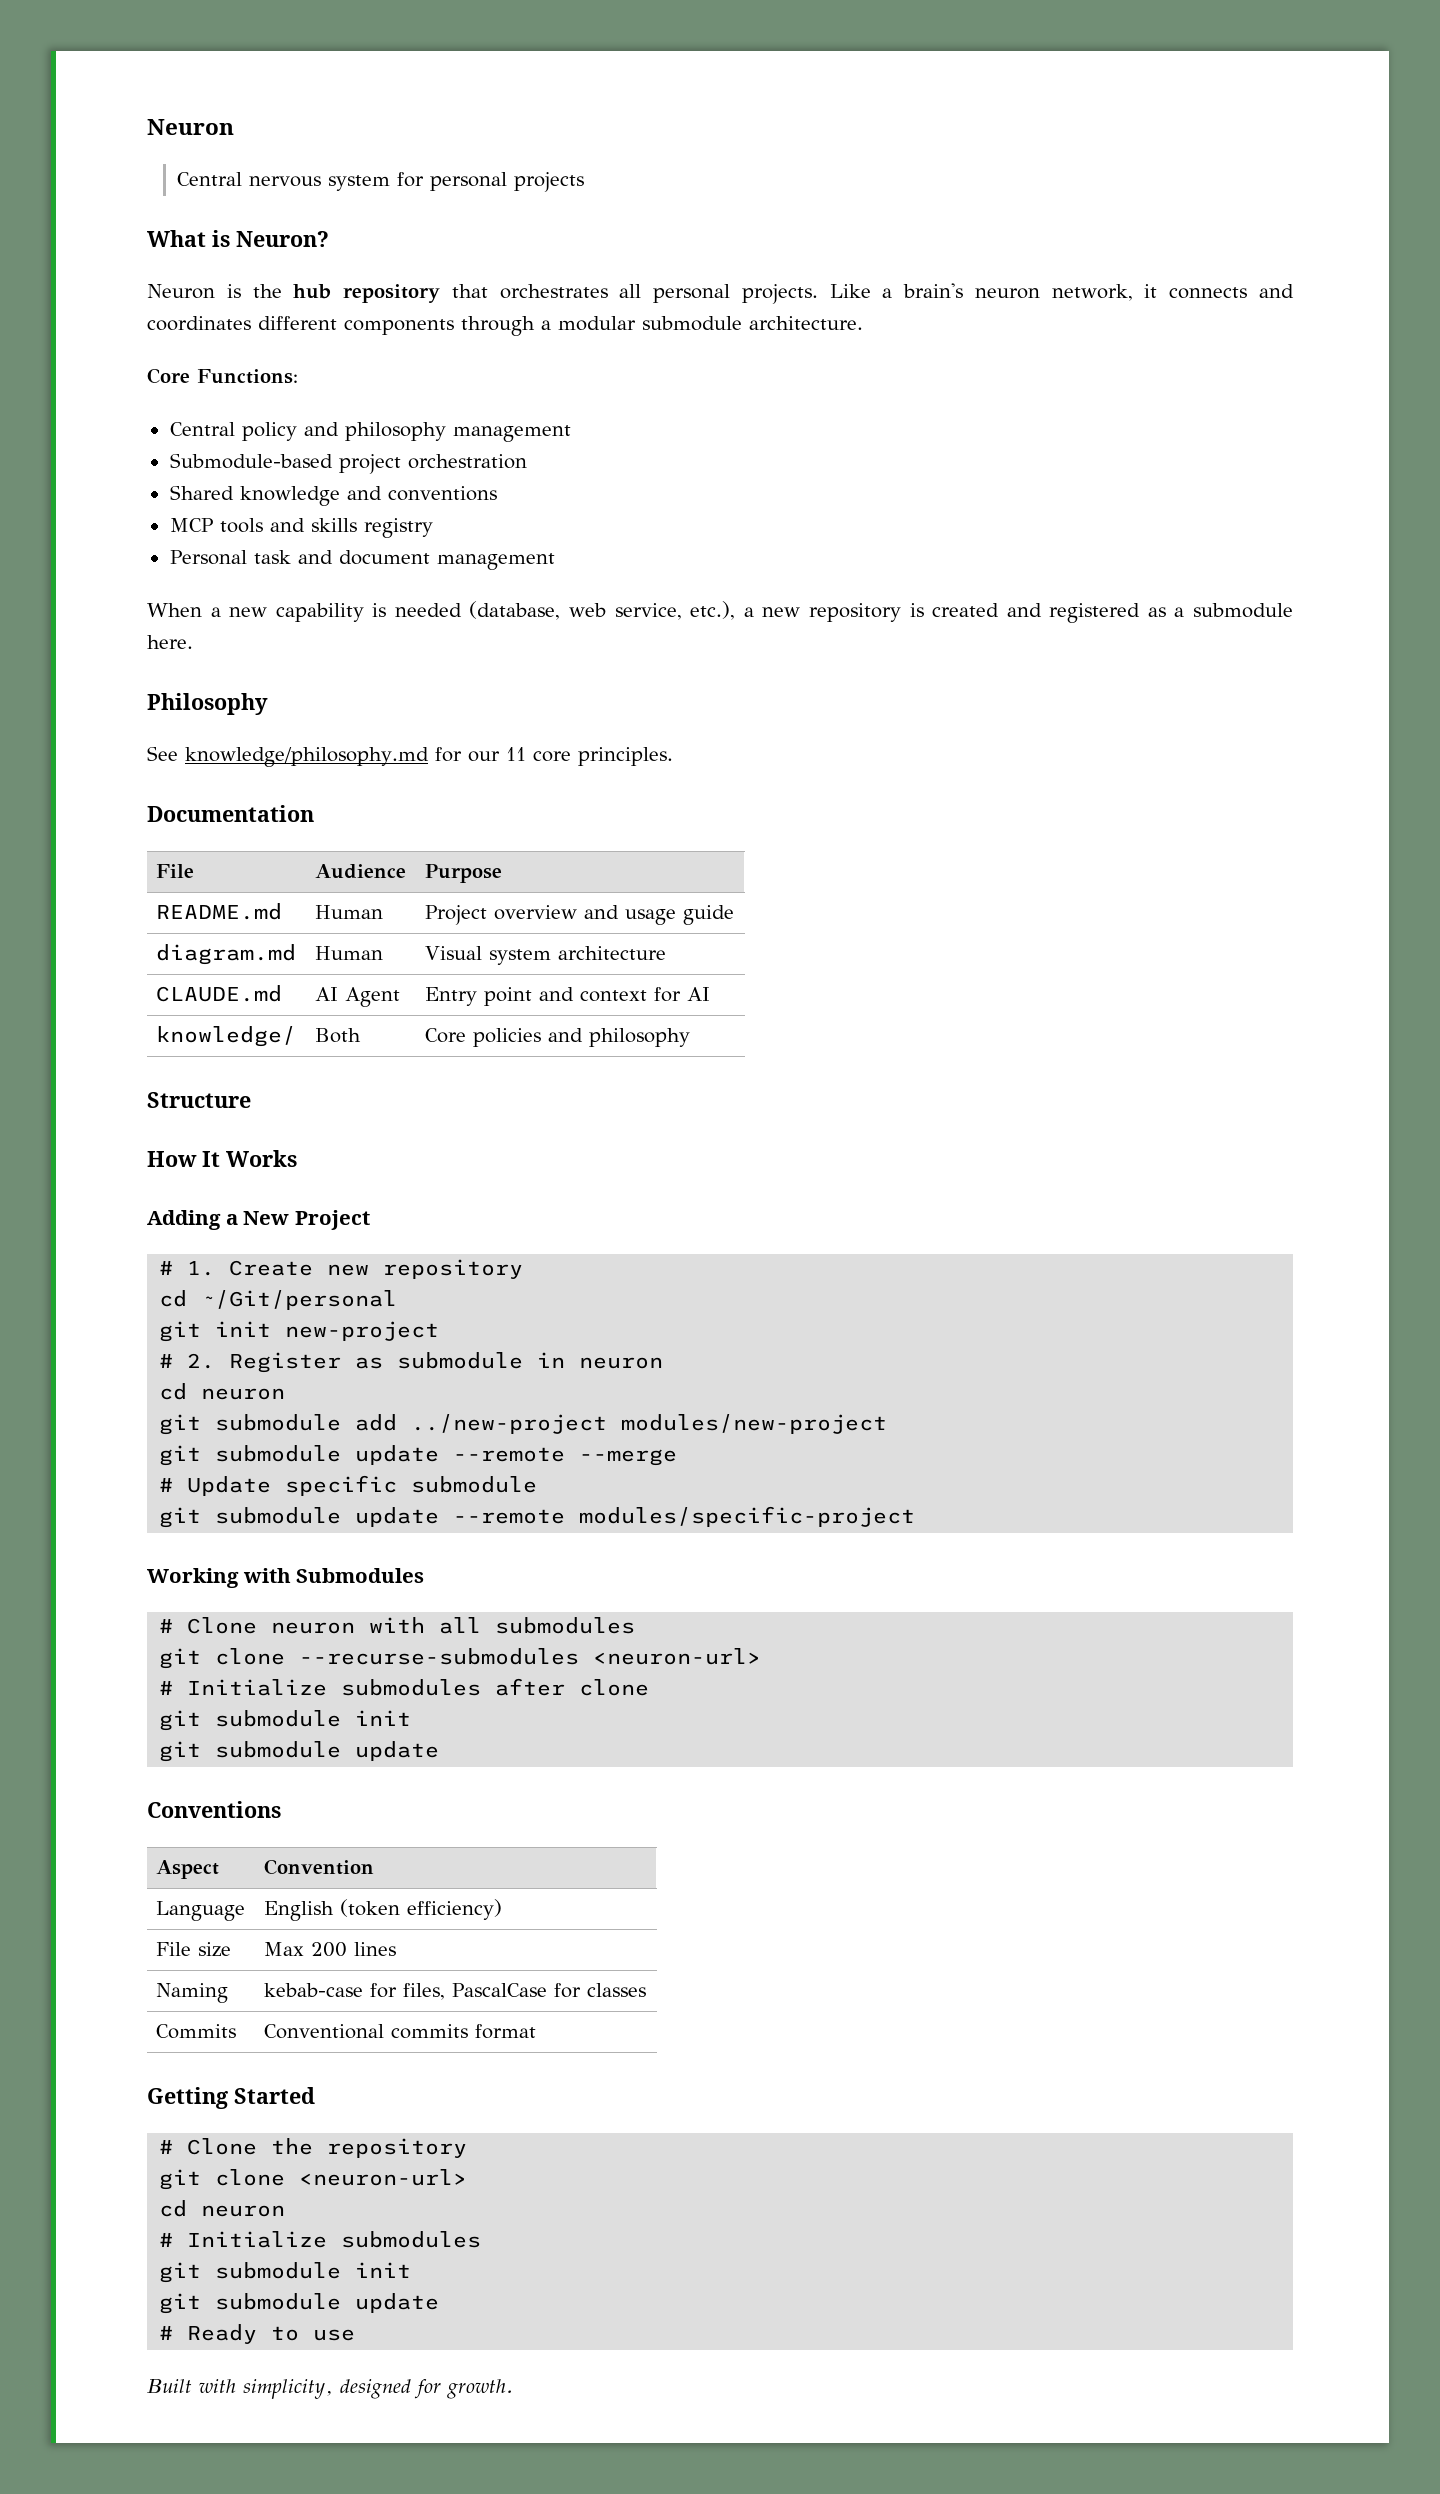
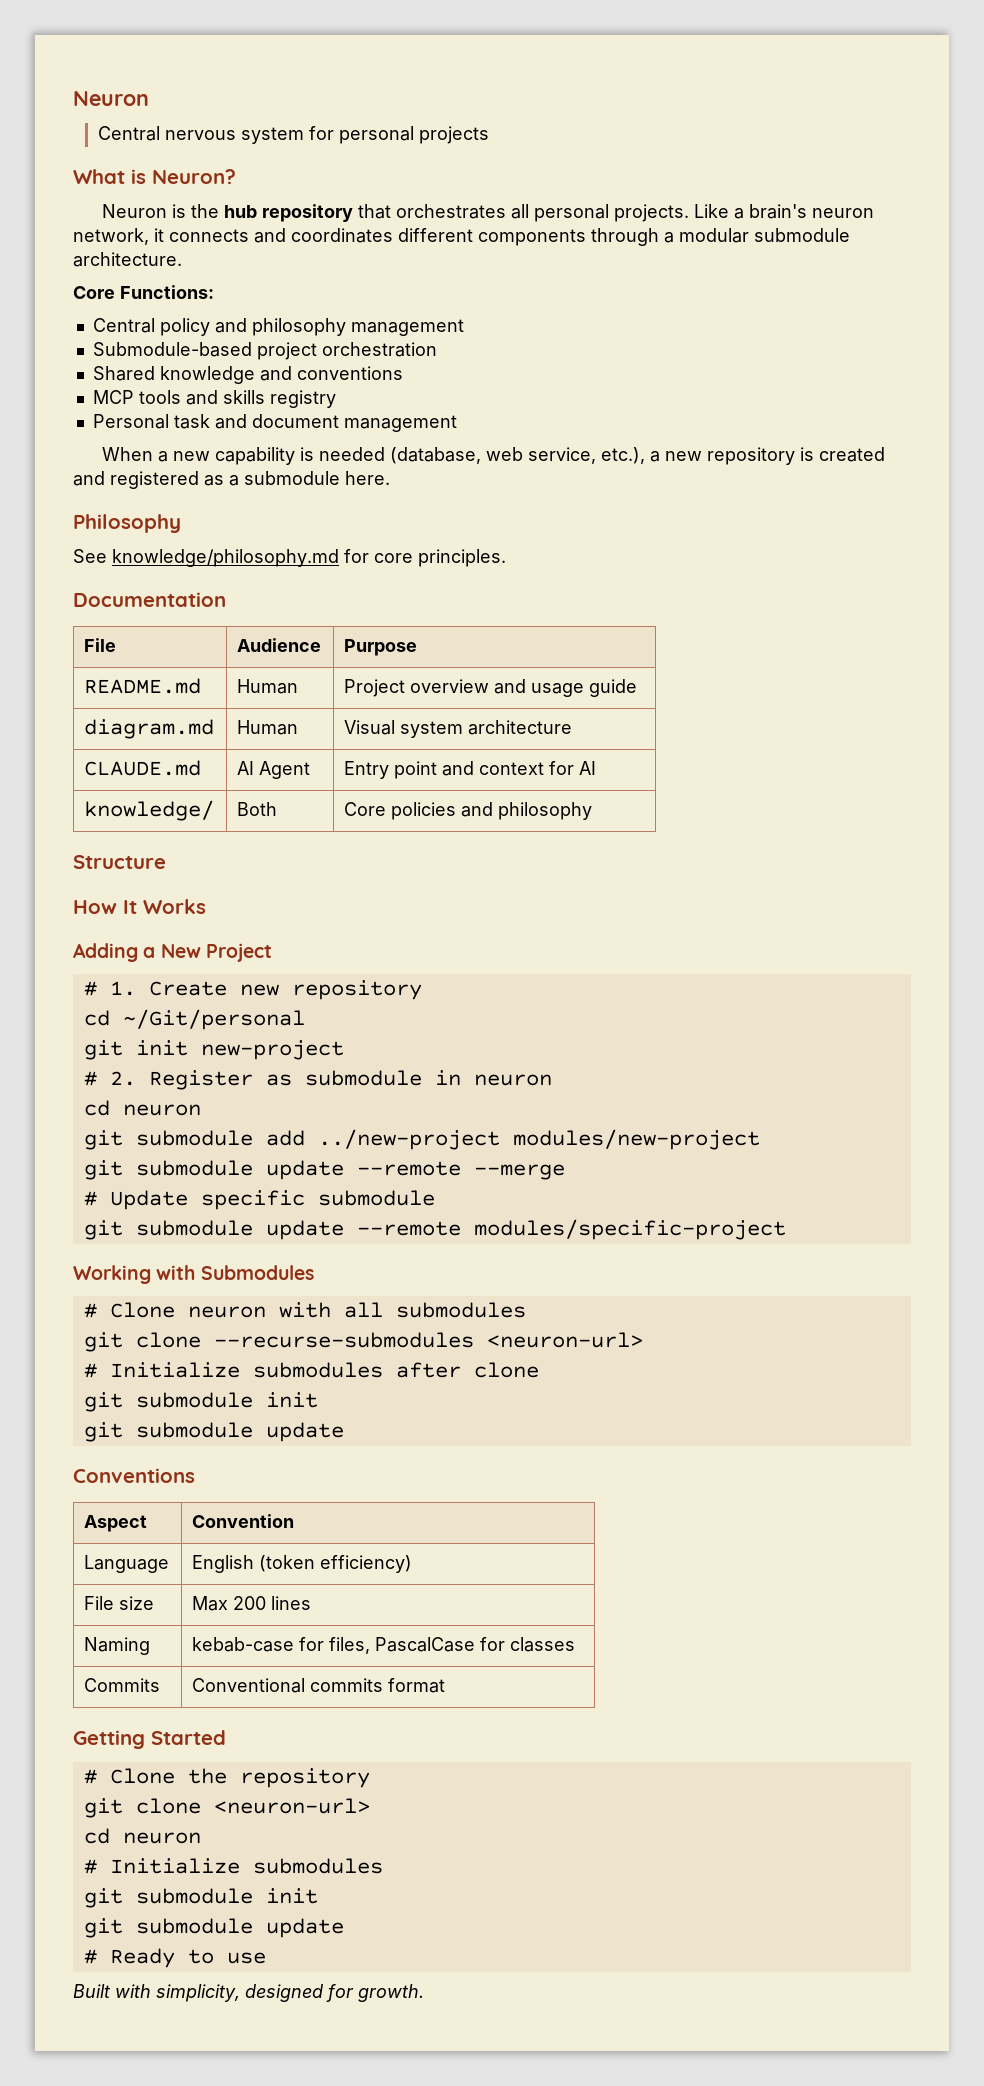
- See knowledge/philosophy.md for our 11 core principles.
+ See knowledge/philosophy.md for core principles.

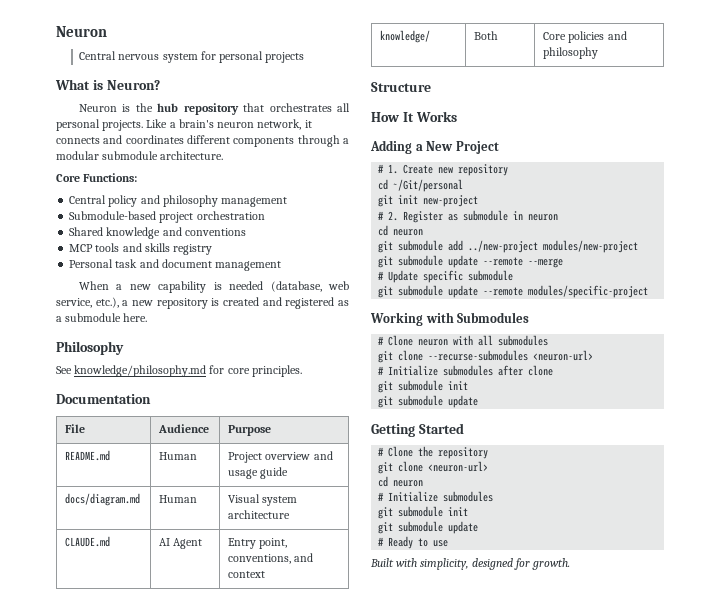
- diagram.md | Human | Visual system architecture
+ docs/diagram.md | Human | Visual system architecture
- CLAUDE.md | AI Agent | Entry point and context for AI
+ CLAUDE.md | AI Agent | Entry point, conventions, and context
- Conventions
- Aspect | Convention
- Language | English (token efficiency)
- File size | Max 200 lines
- Naming | kebab-case for files, PascalCase for classes
- Commits | Conventional commits format

